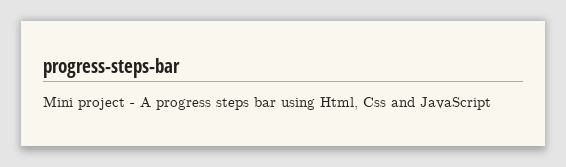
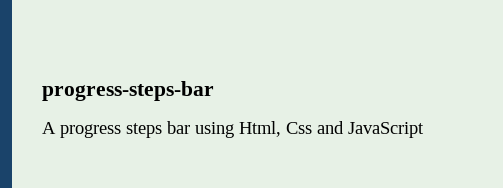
- Mini project - A progress steps bar using Html, Css and JavaScript
+ A progress steps bar using Html, Css and JavaScript

